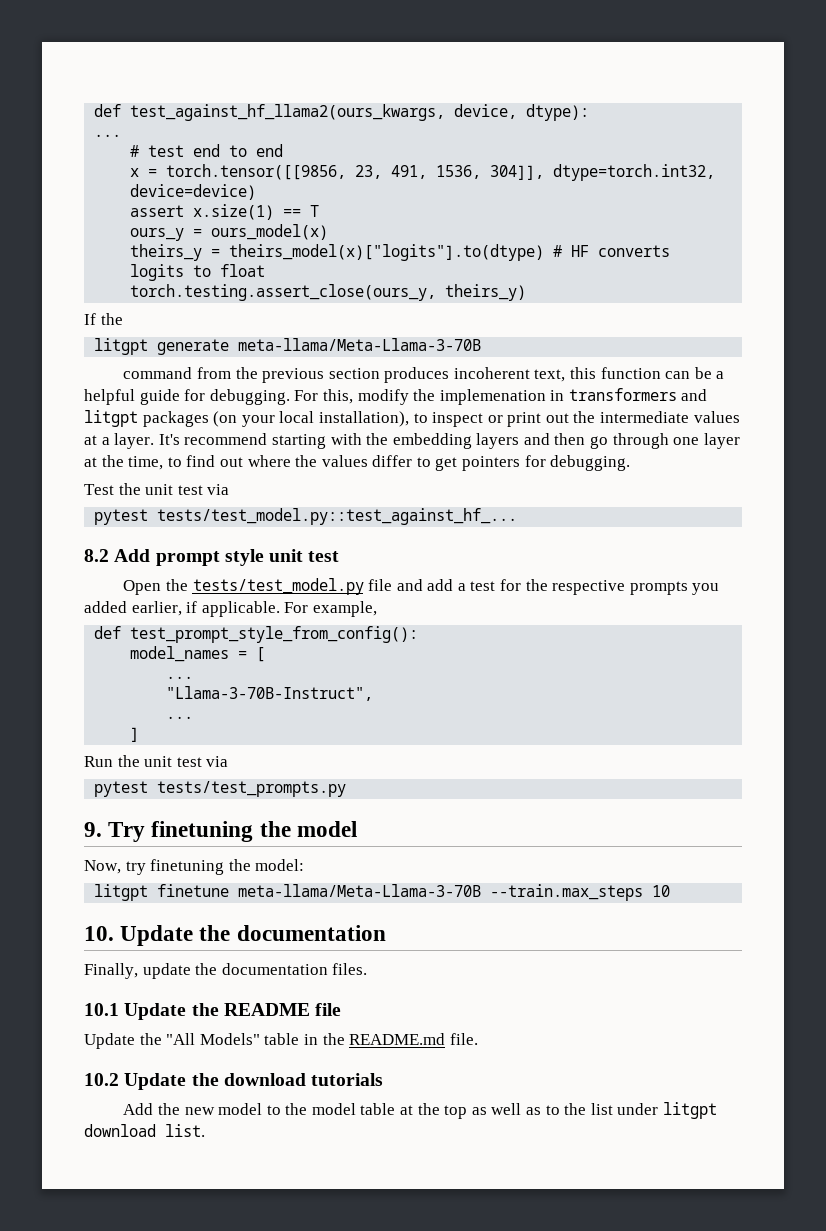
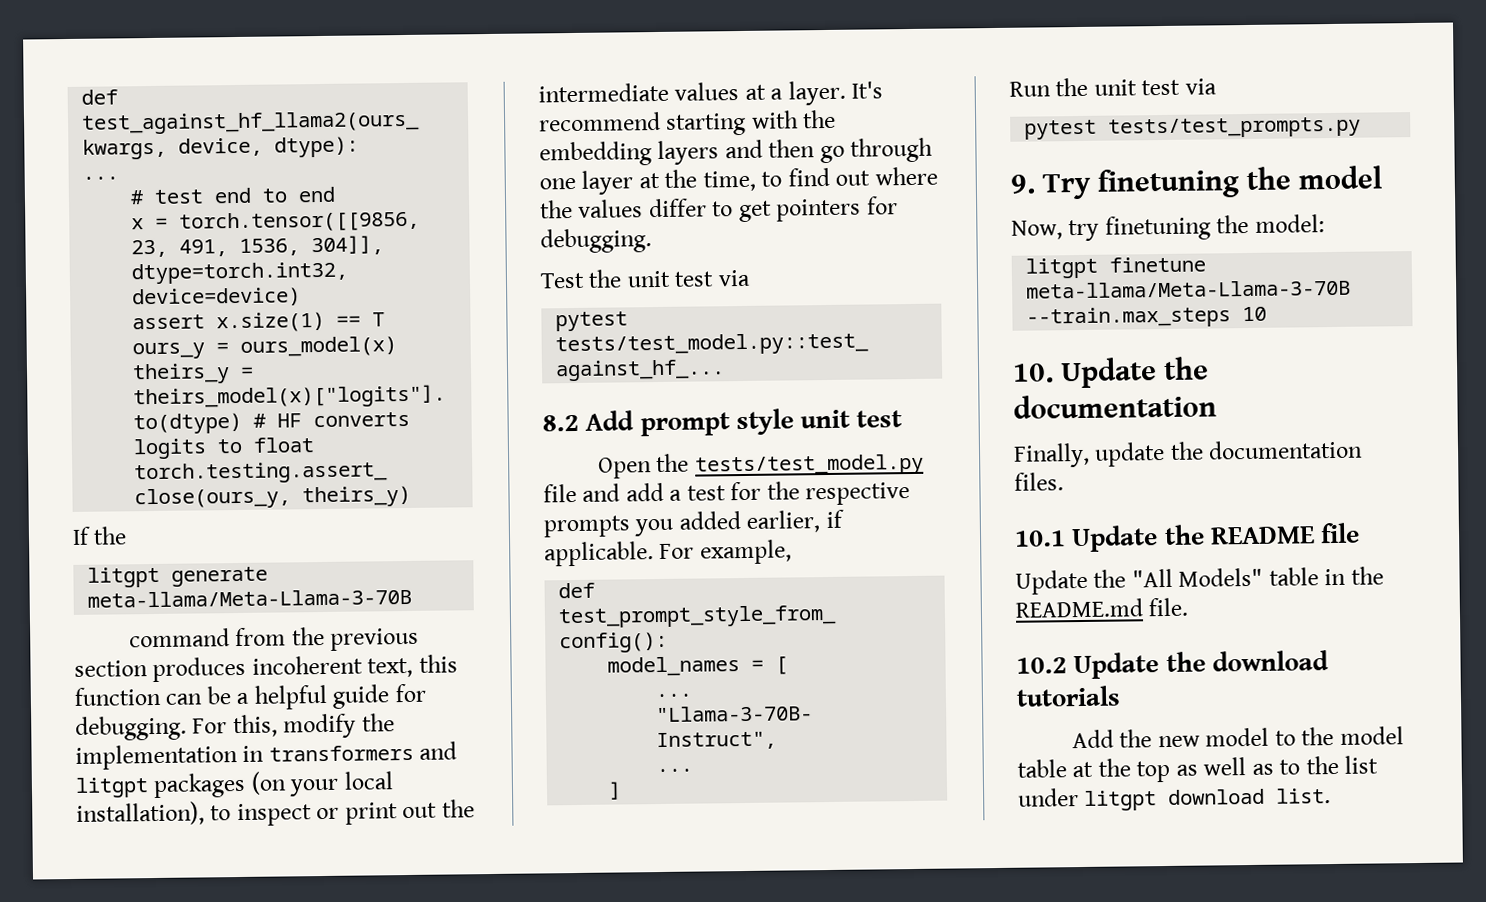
- For this, modify the implemenation in transformers and litgpt packages (on your local installation), to inspect or print out the intermediate values at a layer.
+ For this, modify the implementation in transformers and litgpt packages (on your local installation), to inspect or print out the intermediate values at a layer.

